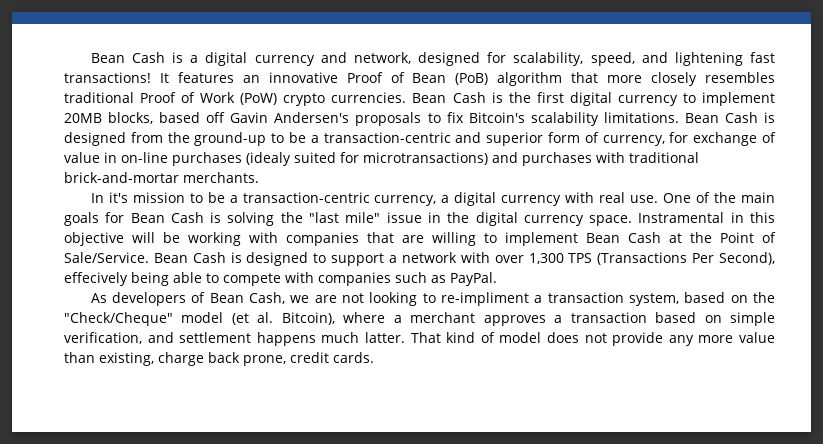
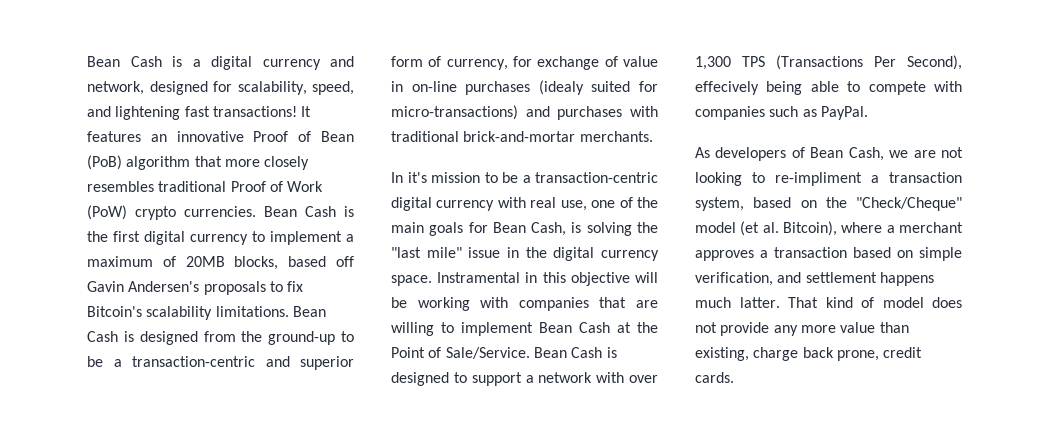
- Bean Cash is the first digital currency to implement 20MB blocks, based off Gavin Andersen's proposals to fix Bitcoin's scalability limitations.
+ Bean Cash is the first digital currency to implement a maximum of 20MB blocks, based off Gavin Andersen's proposals to fix Bitcoin's scalability limitations.
- Bean Cash is designed from the ground-up to be a transaction-centric and superior form of currency, for exchange of value in on-line purchases (idealy suited for microtransactions) and purchases with traditional brick-and-mortar merchants.
+ Bean Cash is designed from the ground-up to be a transaction-centric and superior form of currency, for exchange of value in on-line purchases (idealy suited for micro-transactions) and purchases with traditional brick-and-mortar merchants.
- In it's mission to be a transaction-centric currency, a digital currency with real use. One of the main goals for Bean Cash is solving the "last mile" issue in the digital currency space.
+ In it's mission to be a transaction-centric digital currency with real use, one of the main goals for Bean Cash, is solving the "last mile" issue in the digital currency space.

